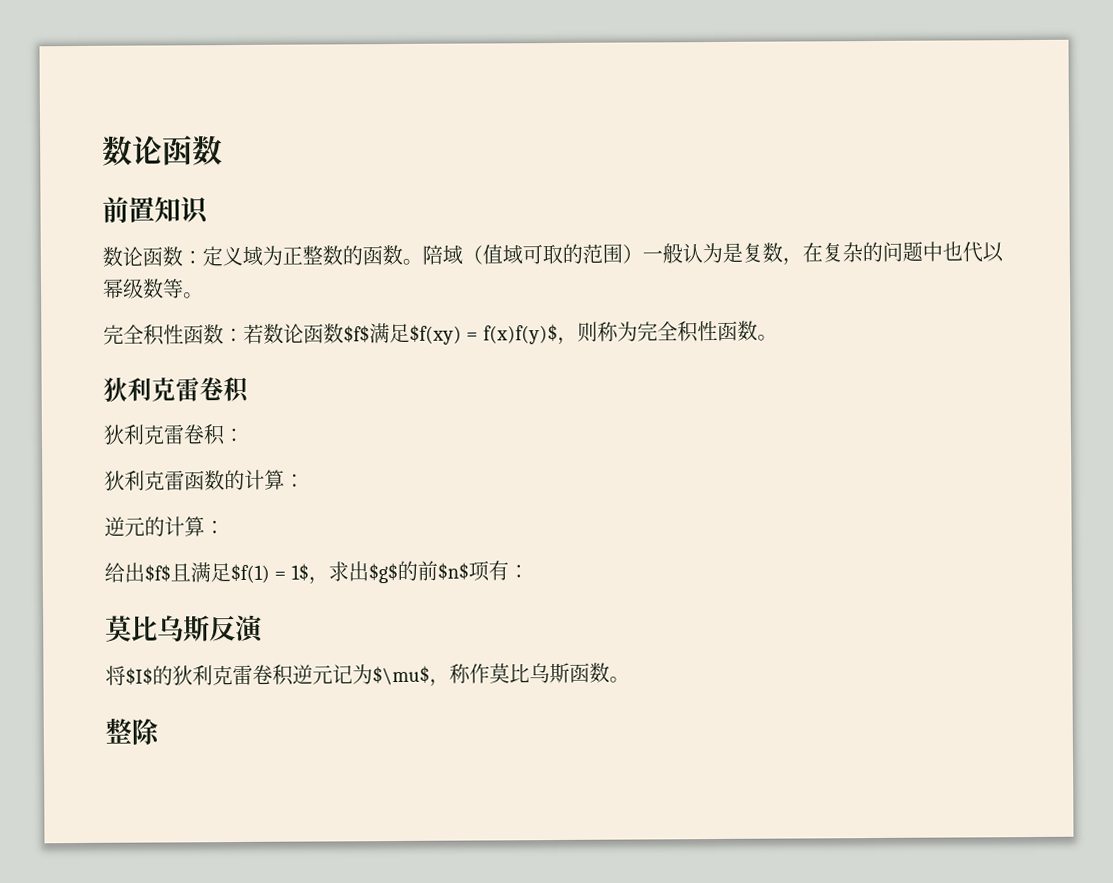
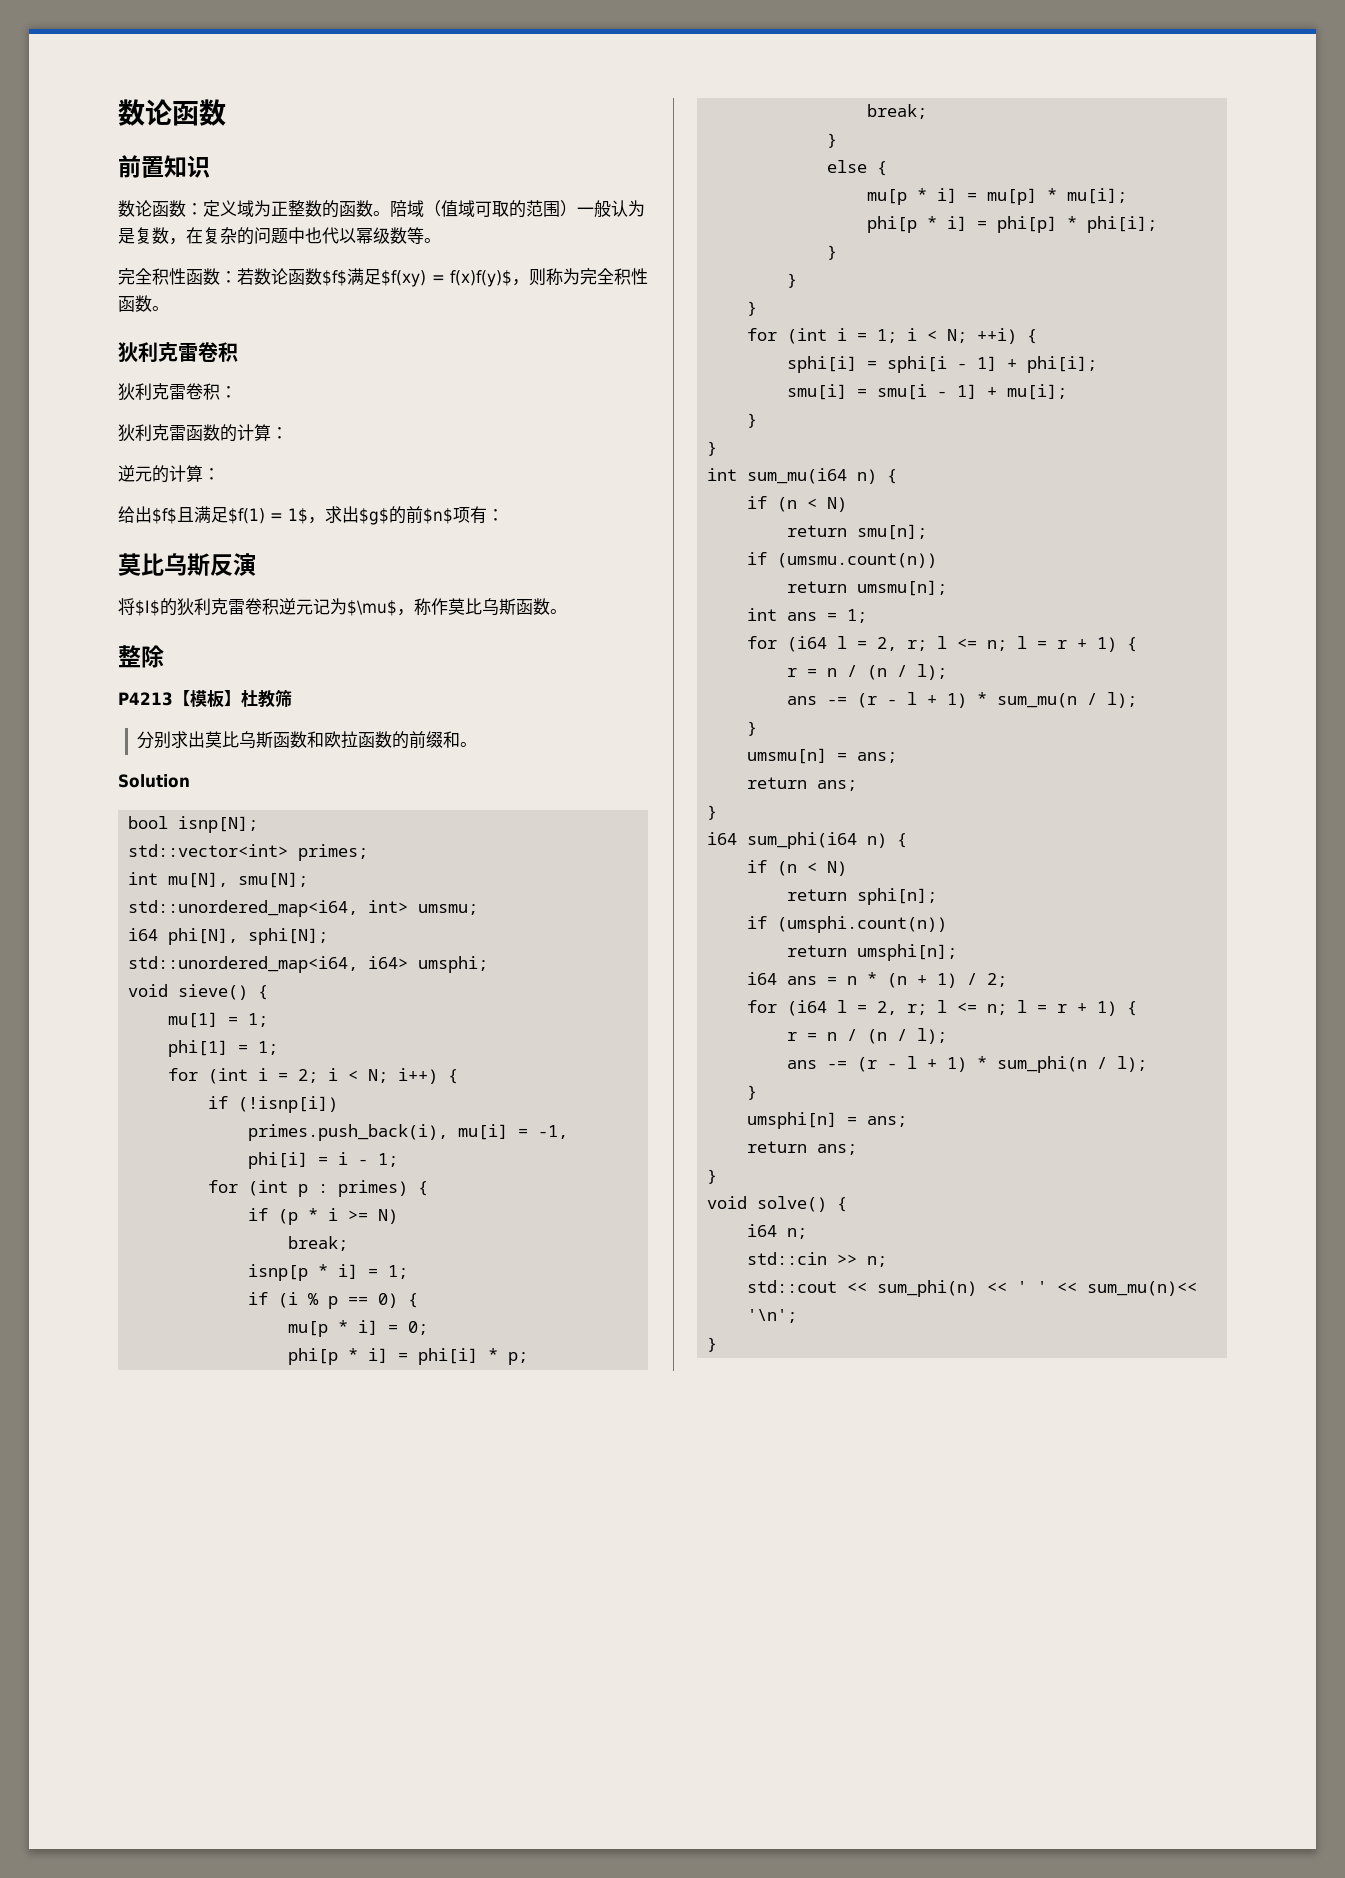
+ P4213【模板】杜教筛
+ 分别求出莫比乌斯函数和欧拉函数的前缀和。
+ Solution
+ bool isnp[N];
+ std::vector<int> primes;
+ int mu[N], smu[N];
+ std::unordered_map<i64, int> umsmu;
+ i64 phi[N], sphi[N];
+ std::unordered_map<i64, i64> umsphi;
+ void sieve() {
+ mu[1] = 1;
+ phi[1] = 1;
+ for (int i = 2; i < N; i++) {
+ if (!isnp[i])
+ primes.push_back(i), mu[i] = -1, phi[i] = i - 1;
+ for (int p : primes) {
+ if (p * i >= N)
+ break;
+ isnp[p * i] = 1;
+ if (i % p == 0) {
+ mu[p * i] = 0;
+ phi[p * i] = phi[i] * p;
+ break;
+ }
+ else {
+ mu[p * i] = mu[p] * mu[i];
+ phi[p * i] = phi[p] * phi[i];
+ }
+ }
+ }
+ for (int i = 1; i < N; ++i) {
+ sphi[i] = sphi[i - 1] + phi[i];
+ smu[i] = smu[i - 1] + mu[i];
+ }
+ }
+ int sum_mu(i64 n) {
+ if (n < N)
+ return smu[n];
+ if (umsmu.count(n))
+ return umsmu[n];
+ int ans = 1;
+ for (i64 l = 2, r; l <= n; l = r + 1) {
+ r = n / (n / l);
+ ans -= (r - l + 1) * sum_mu(n / l);
+ }
+ umsmu[n] = ans;
+ return ans;
+ }
+ i64 sum_phi(i64 n) {
+ if (n < N)
+ return sphi[n];
+ if (umsphi.count(n))
+ return umsphi[n];
+ i64 ans = n * (n + 1) / 2;
+ for (i64 l = 2, r; l <= n; l = r + 1) {
+ r = n / (n / l);
+ ans -= (r - l + 1) * sum_phi(n / l);
+ }
+ umsphi[n] = ans;
+ return ans;
+ }
+ void solve() {
+ i64 n;
+ std::cin >> n;
+ std::cout << sum_phi(n) << ' ' << sum_mu(n)<< '\n';
+ }

